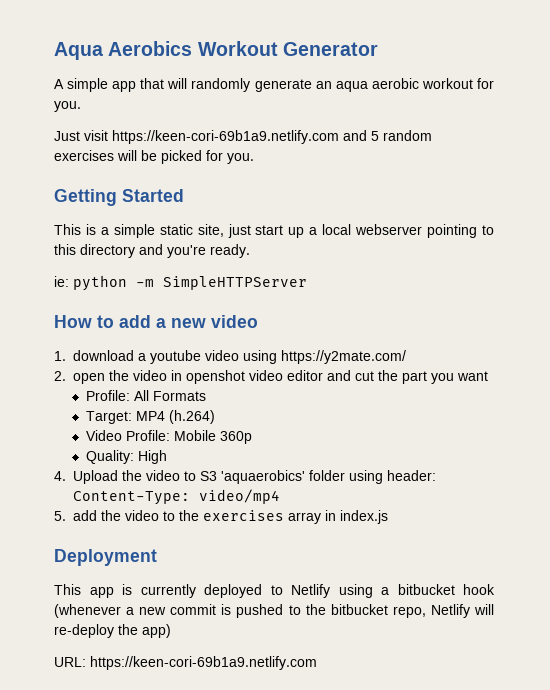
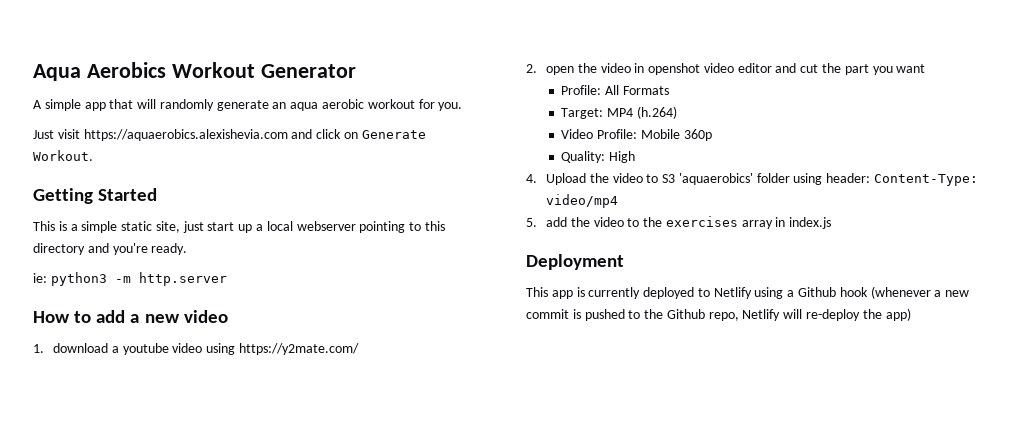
- Just visit https://keen-cori-69b1a9.netlify.com and 5 random exercises will be picked for you.
+ Just visit https://aquaerobics.alexishevia.com and click on Generate Workout.
- ie: python -m SimpleHTTPServer
+ ie: python3 -m http.server
- This app is currently deployed to Netlify using a bitbucket hook (whenever a new commit is pushed to the bitbucket repo, Netlify will re-deploy the app)
+ This app is currently deployed to Netlify using a Github hook (whenever a new commit is pushed to the Github repo, Netlify will re-deploy the app)
- URL: https://keen-cori-69b1a9.netlify.com

